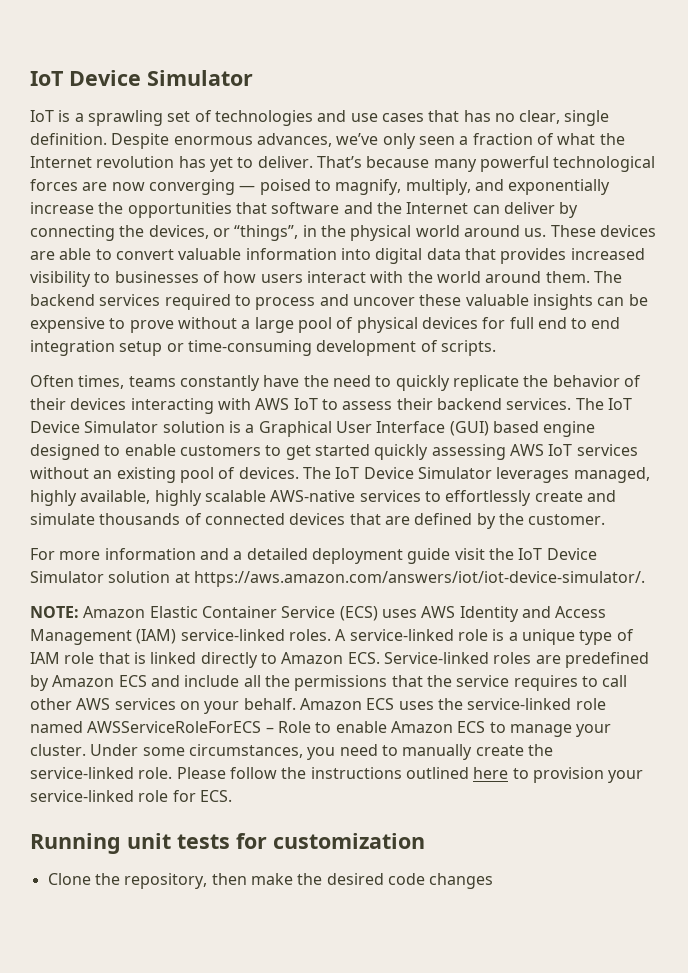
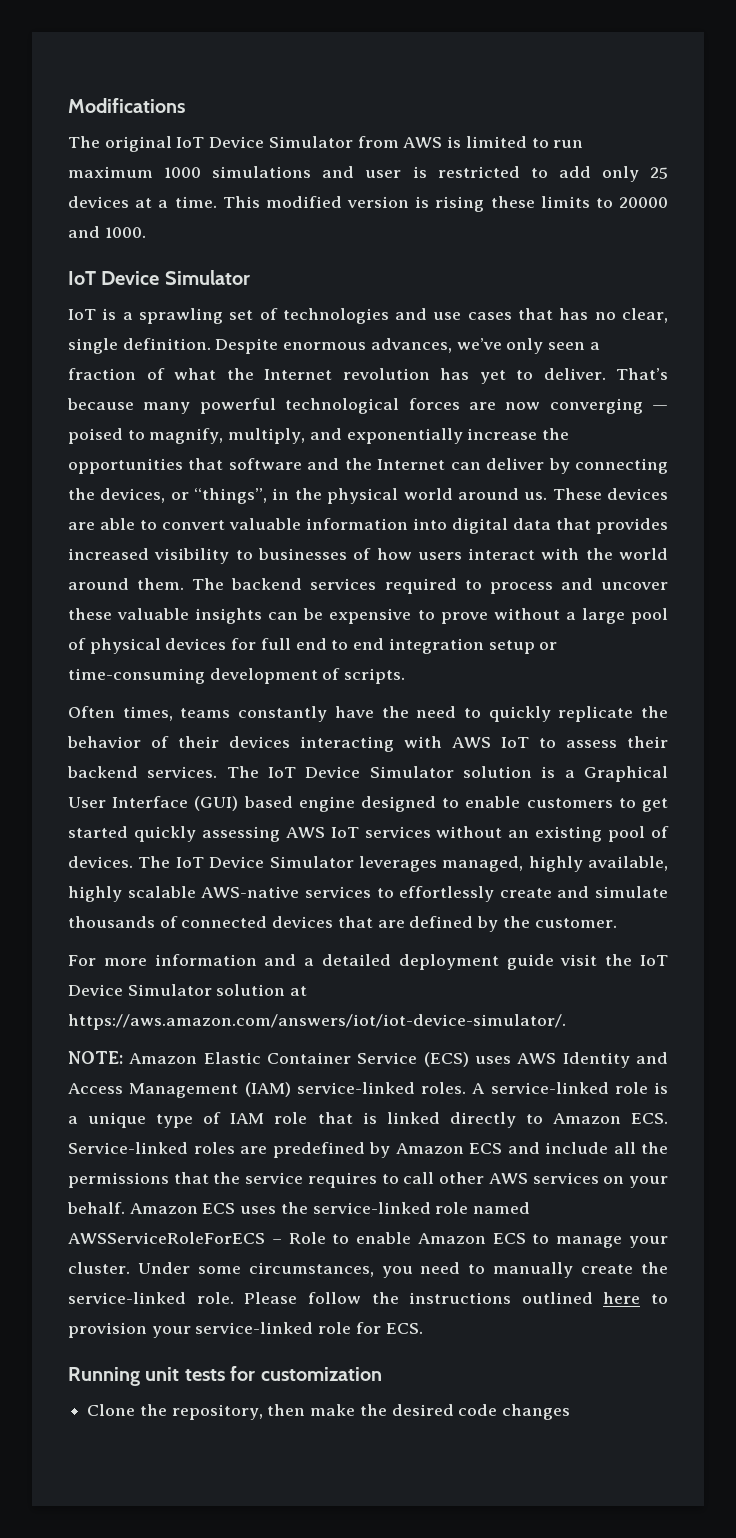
+ Modifications
+ The original IoT Device Simulator from AWS is limited to run maximum 1000 simulations and user is restricted to add only 25 devices at a time. This modified version is rising these limits to 20000 and 1000.

